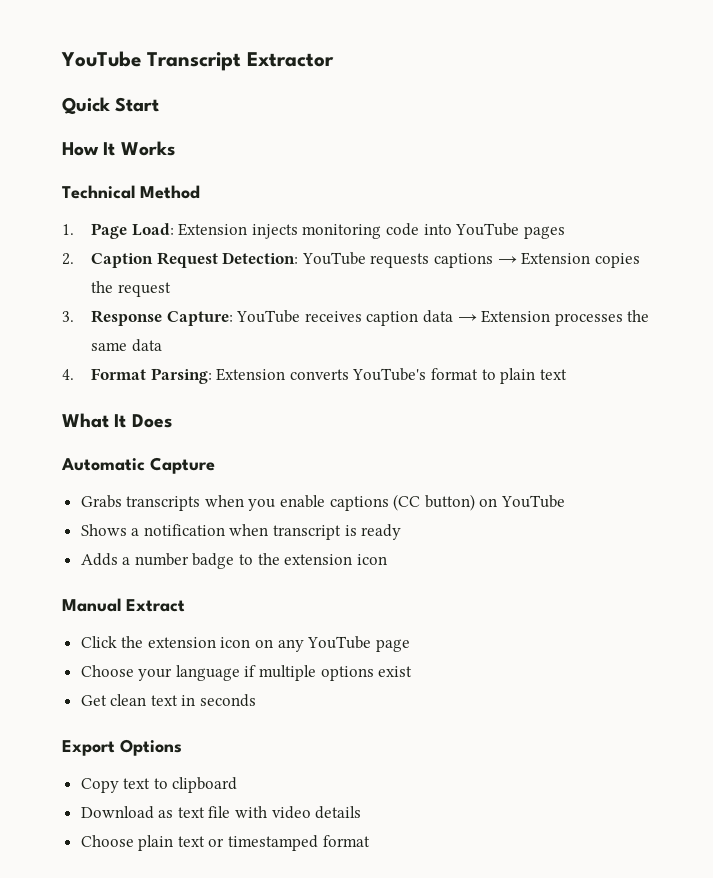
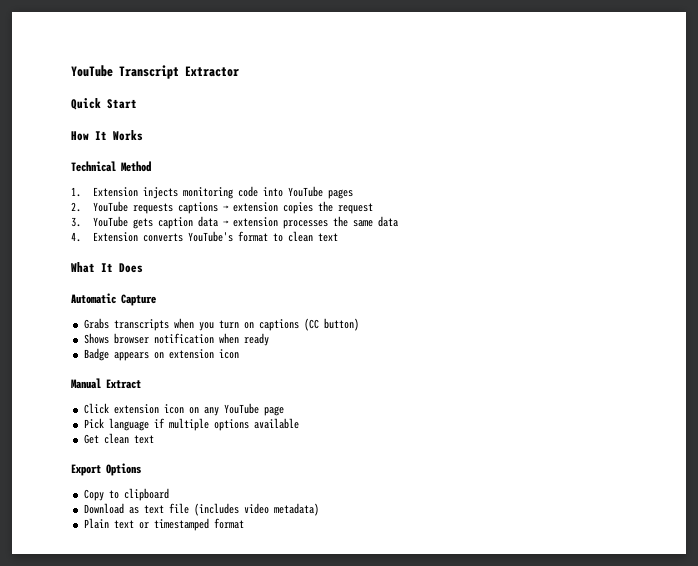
- 1. Page Load: Extension injects monitoring code into YouTube pages
+ 1. Extension injects monitoring code into YouTube pages
- 2. Caption Request Detection: YouTube requests captions → Extension copies the request
+ 2. YouTube requests captions → extension copies the request
- 3. Response Capture: YouTube receives caption data → Extension processes the same data
+ 3. YouTube gets caption data → extension processes the same data
- 4. Format Parsing: Extension converts YouTube's format to plain text
+ 4. Extension converts YouTube's format to clean text
- Grabs transcripts when you enable captions (CC button) on YouTube
+ Grabs transcripts when you turn on captions (CC button)
- Shows a notification when transcript is ready
+ Shows browser notification when ready
- Adds a number badge to the extension icon
+ Badge appears on extension icon
- Click the extension icon on any YouTube page
+ Click extension icon on any YouTube page
- Choose your language if multiple options exist
+ Pick language if multiple options available
- Get clean text in seconds
+ Get clean text
- Copy text to clipboard
+ Copy to clipboard
- Download as text file with video details
- Choose plain text or timestamped format
+ Download as text file (includes video metadata)
+ Plain text or timestamped format

